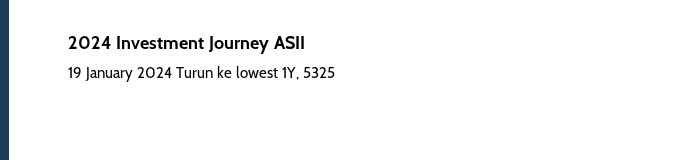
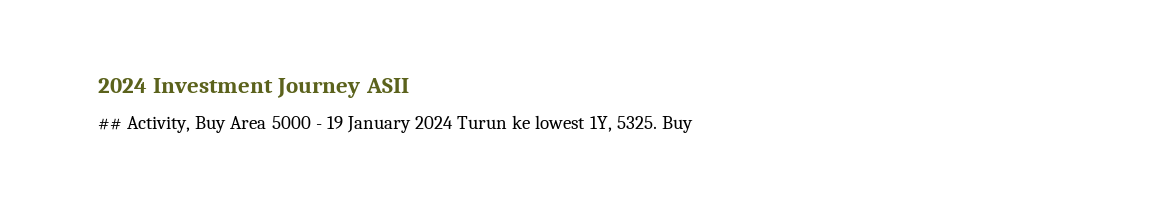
- 19 January 2024 Turun ke lowest 1Y, 5325
+ ## Activity, Buy Area 5000 - 19 January 2024 Turun ke lowest 1Y, 5325. Buy

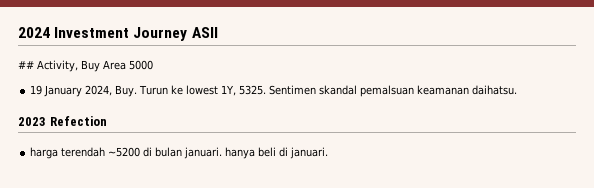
- ## Activity, Buy Area 5000 - 19 January 2024 Turun ke lowest 1Y, 5325. Buy
+ ## Activity, Buy Area 5000
+ 19 January 2024, Buy. Turun ke lowest 1Y, 5325. Sentimen skandal pemalsuan keamanan daihatsu.
+ 2023 Refection
+ harga terendah ~5200 di bulan januari. hanya beli di januari.

